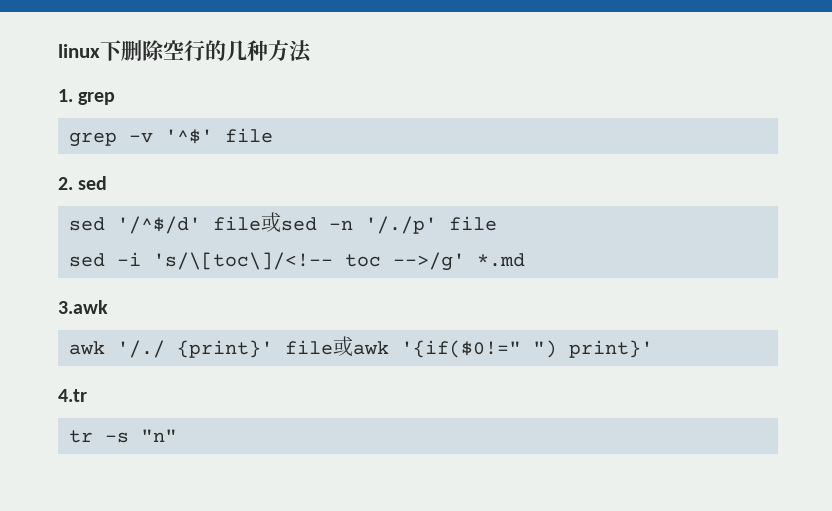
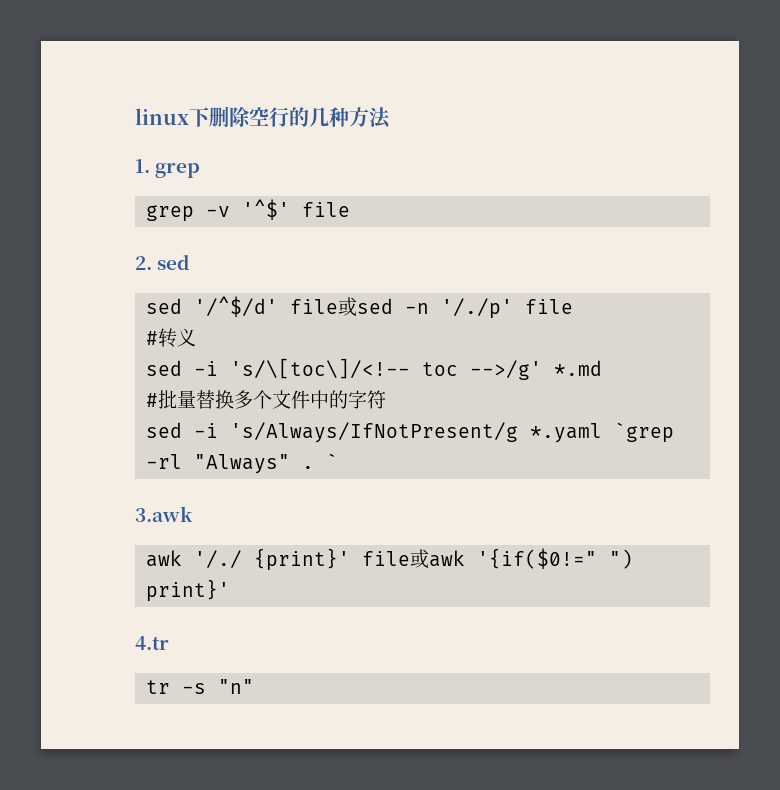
+ #转义
+ #批量替换多个文件中的字符
+ sed -i 's/Always/IfNotPresent/g *.yaml `grep -rl "Always" . `

